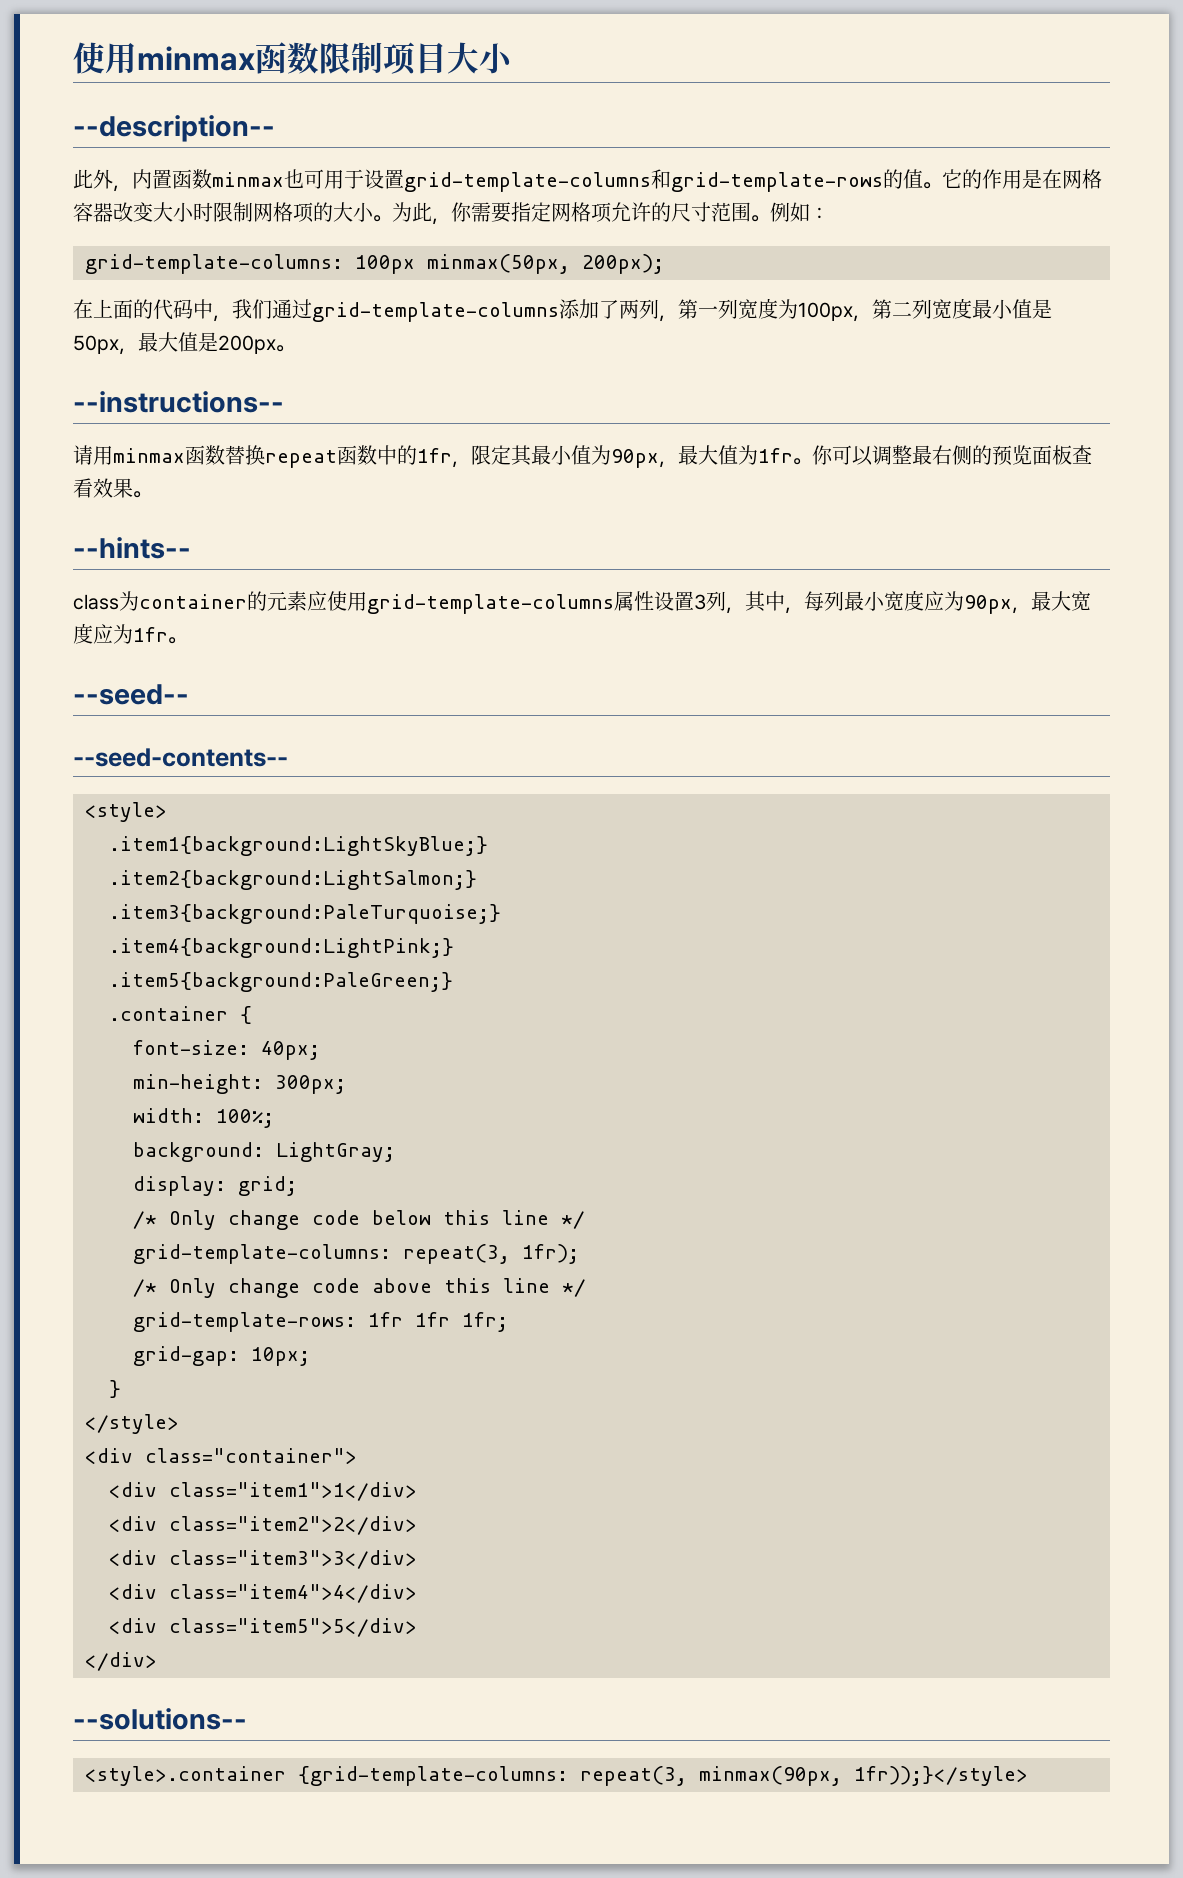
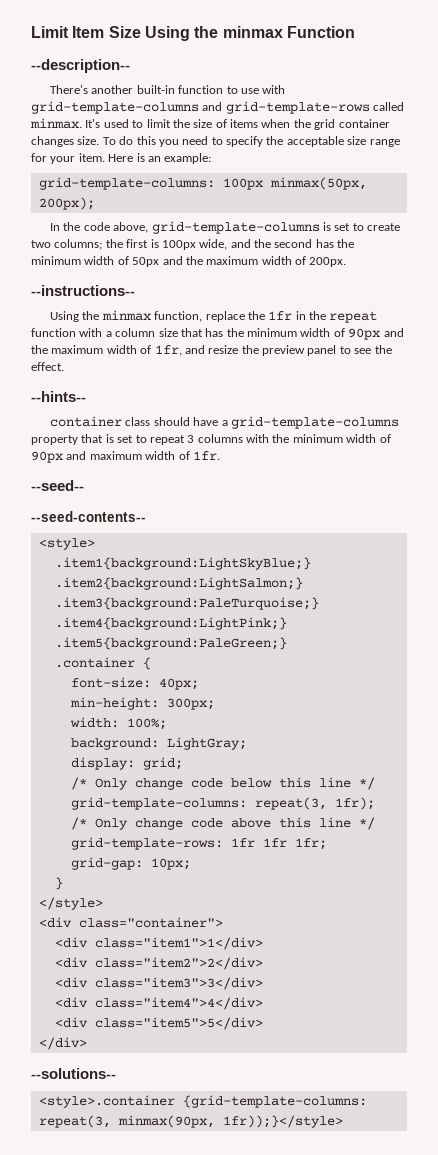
- 使用minmax函数限制项目大小
+ Limit Item Size Using the minmax Function
  --description--
- 此外，内置函数minmax也可用于设置grid-template-columns和grid-template-rows的值。它的作用是在网格容器改变大小时限制网格项的大小。为此，你需要指定网格项允许的尺寸范围。例如：
+ There's another built-in function to use with grid-template-columns and grid-template-rows called minmax. It's used to limit the size of items when the grid container changes size. To do this you need to specify the acceptable size range for your item. Here is an example:
  grid-template-columns: 100px minmax(50px, 200px);
- 在上面的代码中，我们通过grid-template-columns添加了两列，第一列宽度为100px，第二列宽度最小值是50px，最大值是200px。
+ In the code above, grid-template-columns is set to create two columns; the first is 100px wide, and the second has the minimum width of 50px and the maximum width of 200px.
  --instructions--
- 请用minmax函数替换repeat函数中的1fr，限定其最小值为90px，最大值为1fr。你可以调整最右侧的预览面板查看效果。
+ Using the minmax function, replace the 1fr in the repeat function with a column size that has the minimum width of 90px and the maximum width of 1fr, and resize the preview panel to see the effect.
  --hints--
- class为container的元素应使用grid-template-columns属性设置3列，其中，每列最小宽度应为90px，最大宽度应为1fr。
+ container class should have a grid-template-columns property that is set to repeat 3 columns with the minimum width of 90px and maximum width of 1fr.

